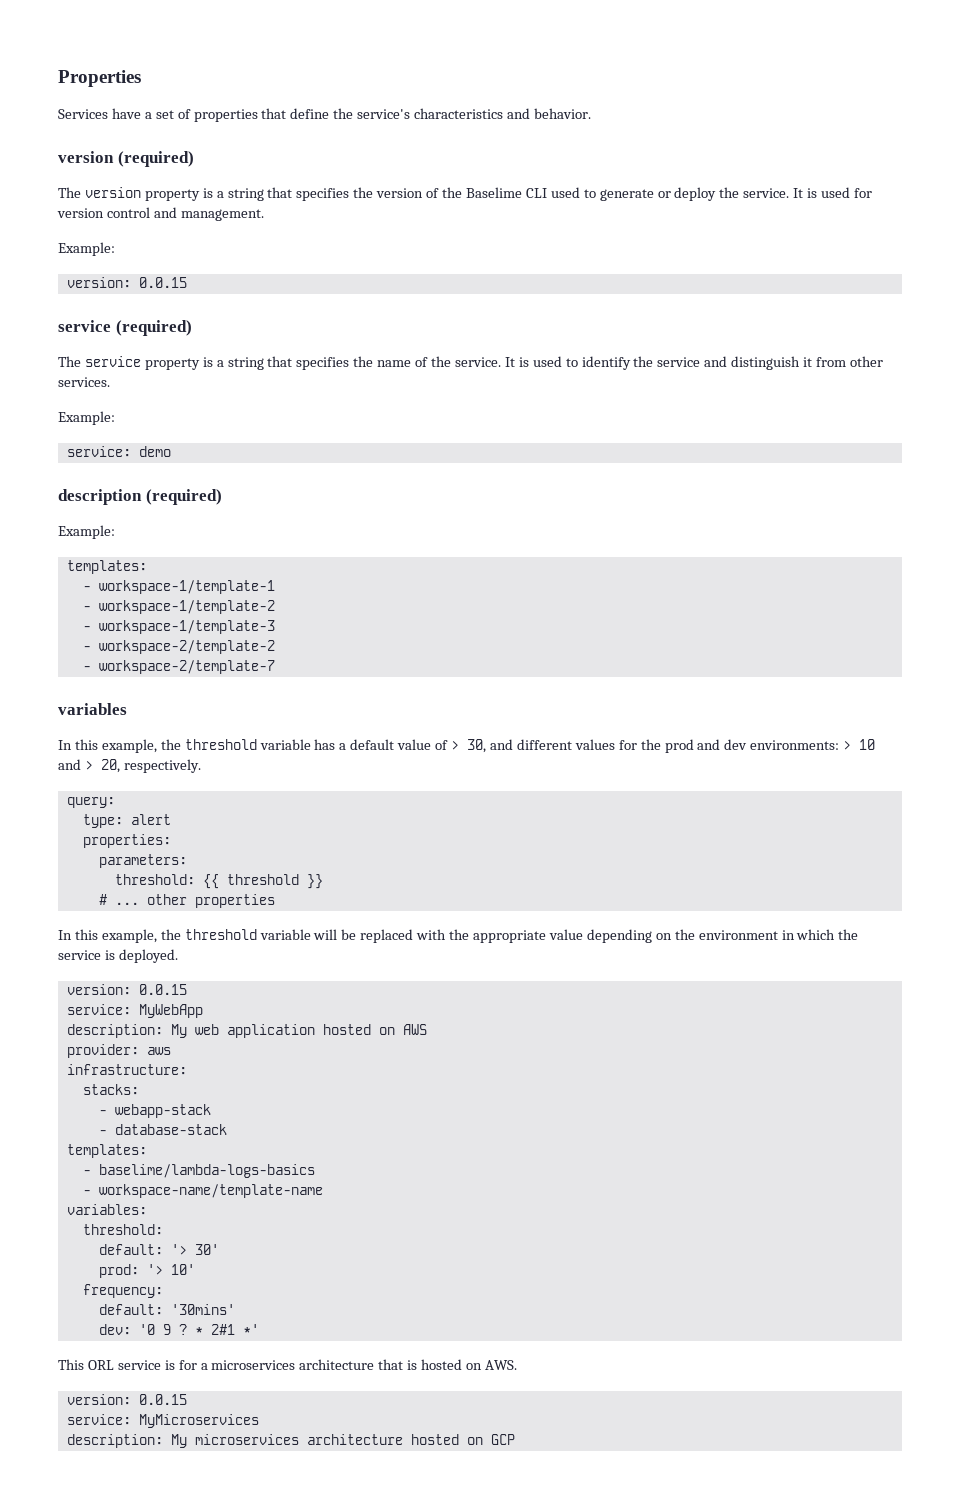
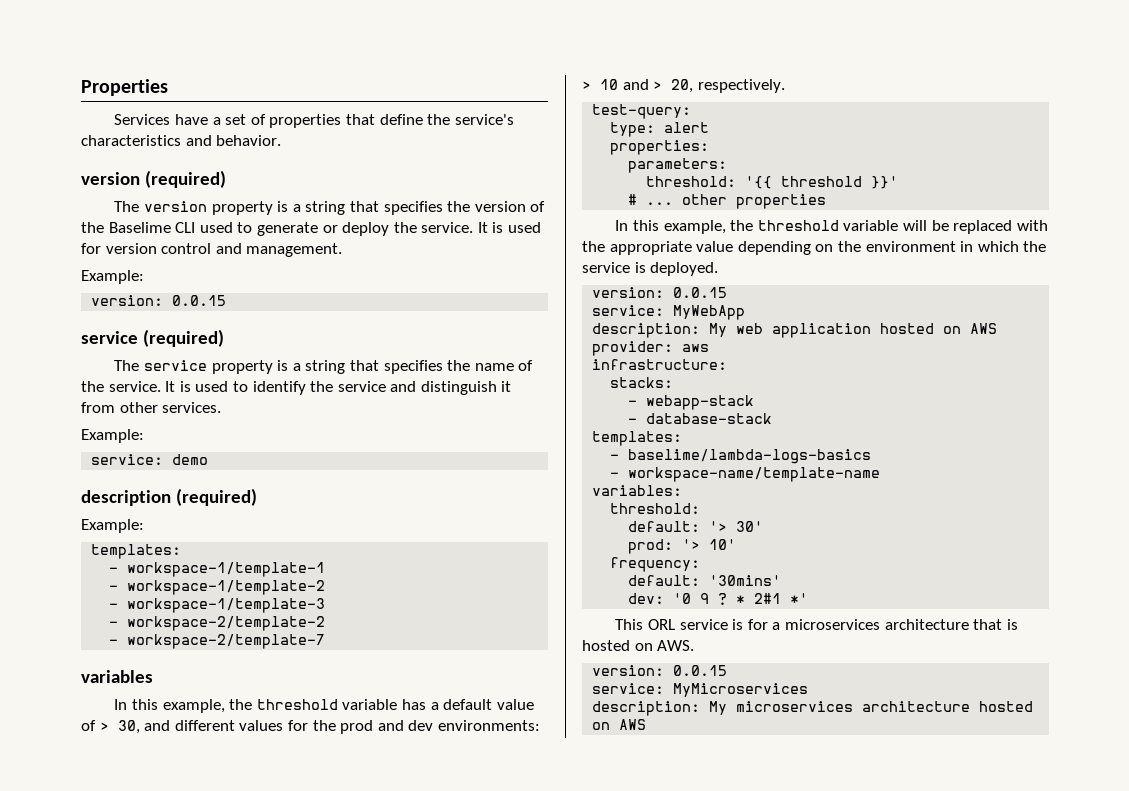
- query:
+ test-query:
- threshold: {{ threshold }}
+ threshold: '{{ threshold }}'
- description: My microservices architecture hosted on GCP
+ description: My microservices architecture hosted on AWS

